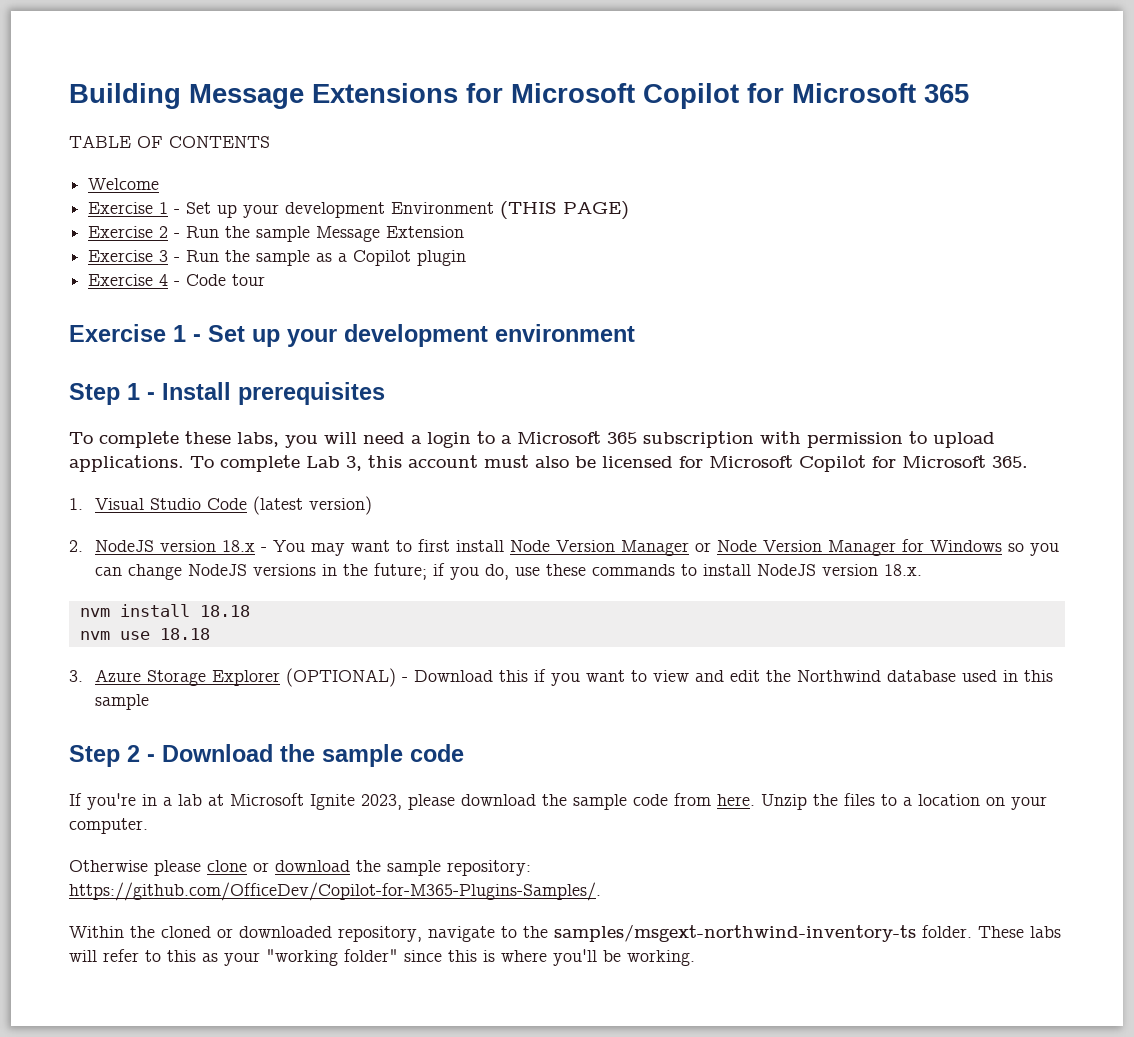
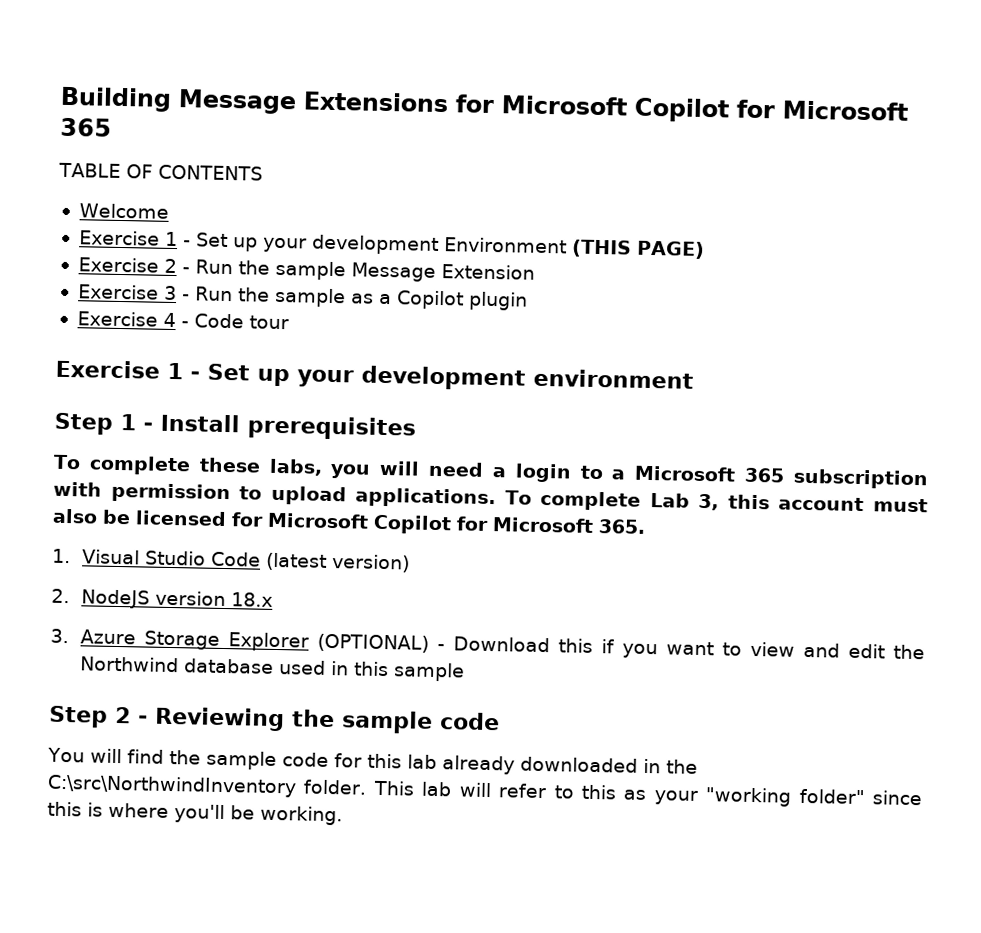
- 2. NodeJS version 18.x - You may want to first install Node Version Manager or Node Version Manager for Windows so you can change NodeJS versions in the future; if you do, use these commands to install NodeJS version 18.x.
- nvm install 18.18
- nvm use 18.18
+ 2. NodeJS version 18.x
- Step 2 - Download the sample code
+ Step 2 - Reviewing the sample code
- If you're in a lab at Microsoft Ignite 2023, please download the sample code from here. Unzip the files to a location on your computer.
- Otherwise please clone or download the sample repository: https://github.com/OfficeDev/Copilot-for-M365-Plugins-Samples/.
- Within the cloned or downloaded repository, navigate to the samples/msgext-northwind-inventory-ts folder. These labs will refer to this as your "working folder" since this is where you'll be working.
+ You will find the sample code for this lab already downloaded in the C:\src\NorthwindInventory folder. This lab will refer to this as your "working folder" since this is where you'll be working.

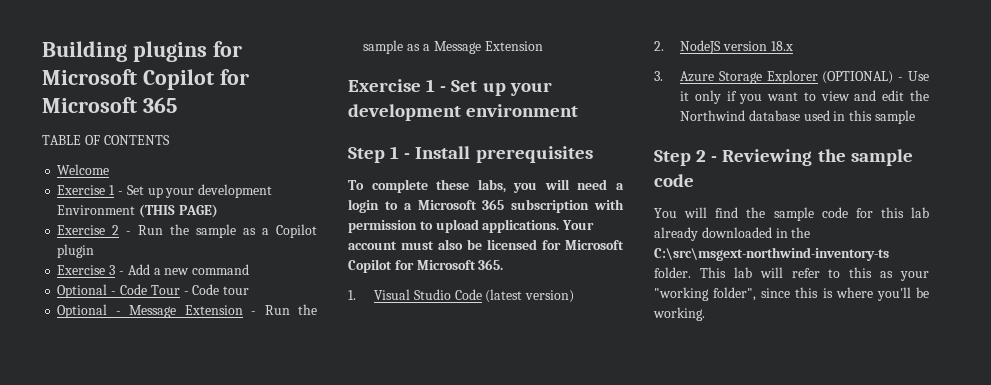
- Building Message Extensions for Microsoft Copilot for Microsoft 365
+ Building plugins for Microsoft Copilot for Microsoft 365
- Exercise 2 - Run the sample Message Extension
+ Exercise 2 - Run the sample as a Copilot plugin
- Exercise 3 - Run the sample as a Copilot plugin
- Exercise 4 - Code tour
+ Exercise 3 - Add a new command
+ Optional - Code Tour - Code tour
+ Optional - Message Extension - Run the sample as a Message Extension
- To complete Lab 3, this account must also be licensed for Microsoft Copilot for Microsoft 365.
+ Your account must also be licensed for Microsoft Copilot for Microsoft 365.
- 3. Azure Storage Explorer (OPTIONAL) - Download this if you want to view and edit the Northwind database used in this sample
+ 3. Azure Storage Explorer (OPTIONAL) - Use it only if you want to view and edit the Northwind database used in this sample
- You will find the sample code for this lab already downloaded in the C:\src\NorthwindInventory folder.
+ You will find the sample code for this lab already downloaded in the C:\src\msgext-northwind-inventory-ts folder.
- This lab will refer to this as your "working folder" since this is where you'll be working.
+ This lab will refer to this as your "working folder", since this is where you'll be working.

